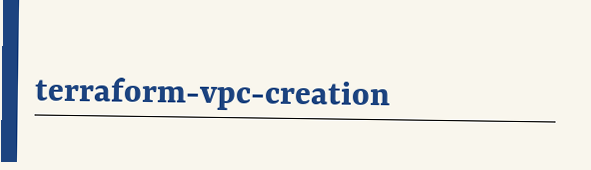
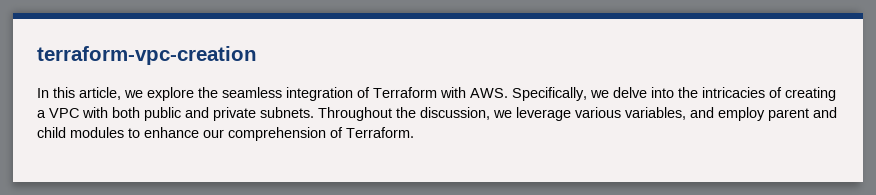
+ In this article, we explore the seamless integration of Terraform with AWS. Specifically, we delve into the intricacies of creating a VPC with both public and private subnets. Throughout the discussion, we leverage various variables, and employ parent and child modules to enhance our comprehension of Terraform.

